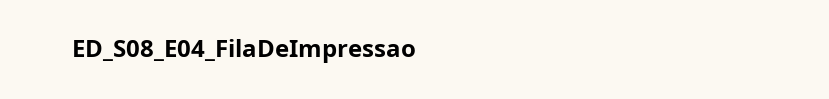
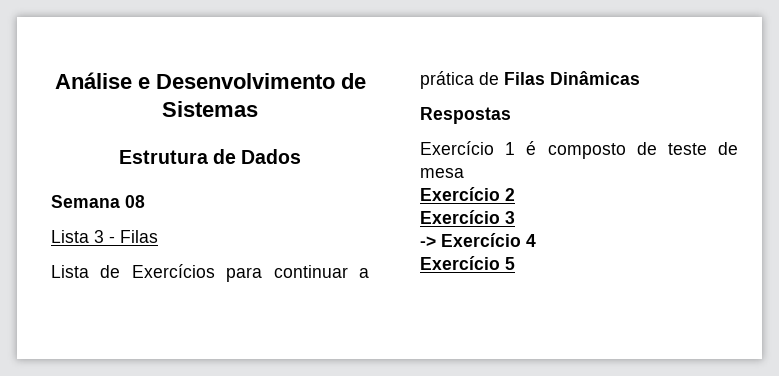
- ED_S08_E04_FilaDeImpressao
+ Análise e Desenvolvimento de Sistemas
+ Estrutura de Dados
+ Semana 08
+ Lista 3 - Filas
+ Lista de Exercícios para continuar a prática de Filas Dinâmicas
+ Respostas
+ Exercício 1 é composto de teste de mesa
+ Exercício 2
+ Exercício 3
+ -> Exercício 4
+ Exercício 5

